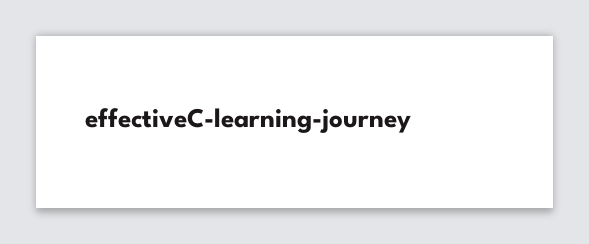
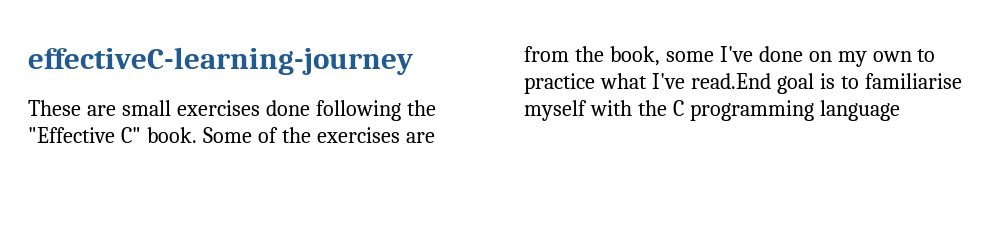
+ These are small exercises done following the "Effective C" book. Some of the exercises are from the book, some I've done on my own to practice what I've read.End goal is to familiarise myself with the C programming language

